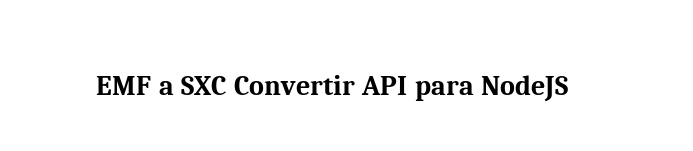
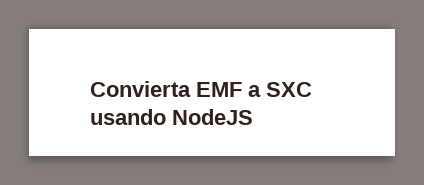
- EMF a SXC Convertir API para NodeJS
+ Convierta EMF a SXC usando NodeJS

